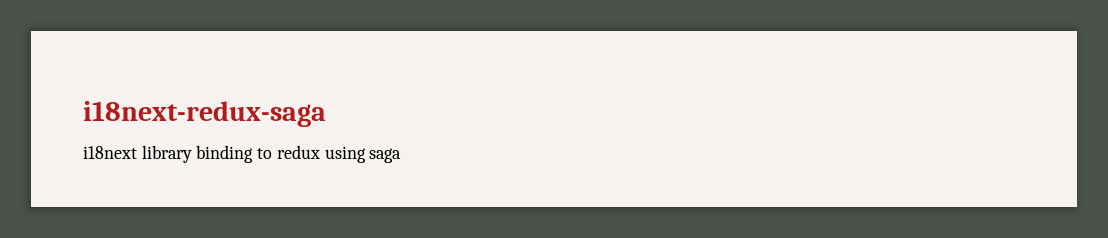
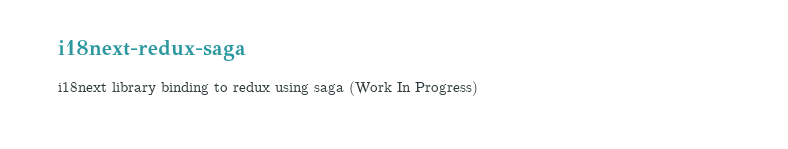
- i18next library binding to redux using saga
+ i18next library binding to redux using saga (Work In Progress)

